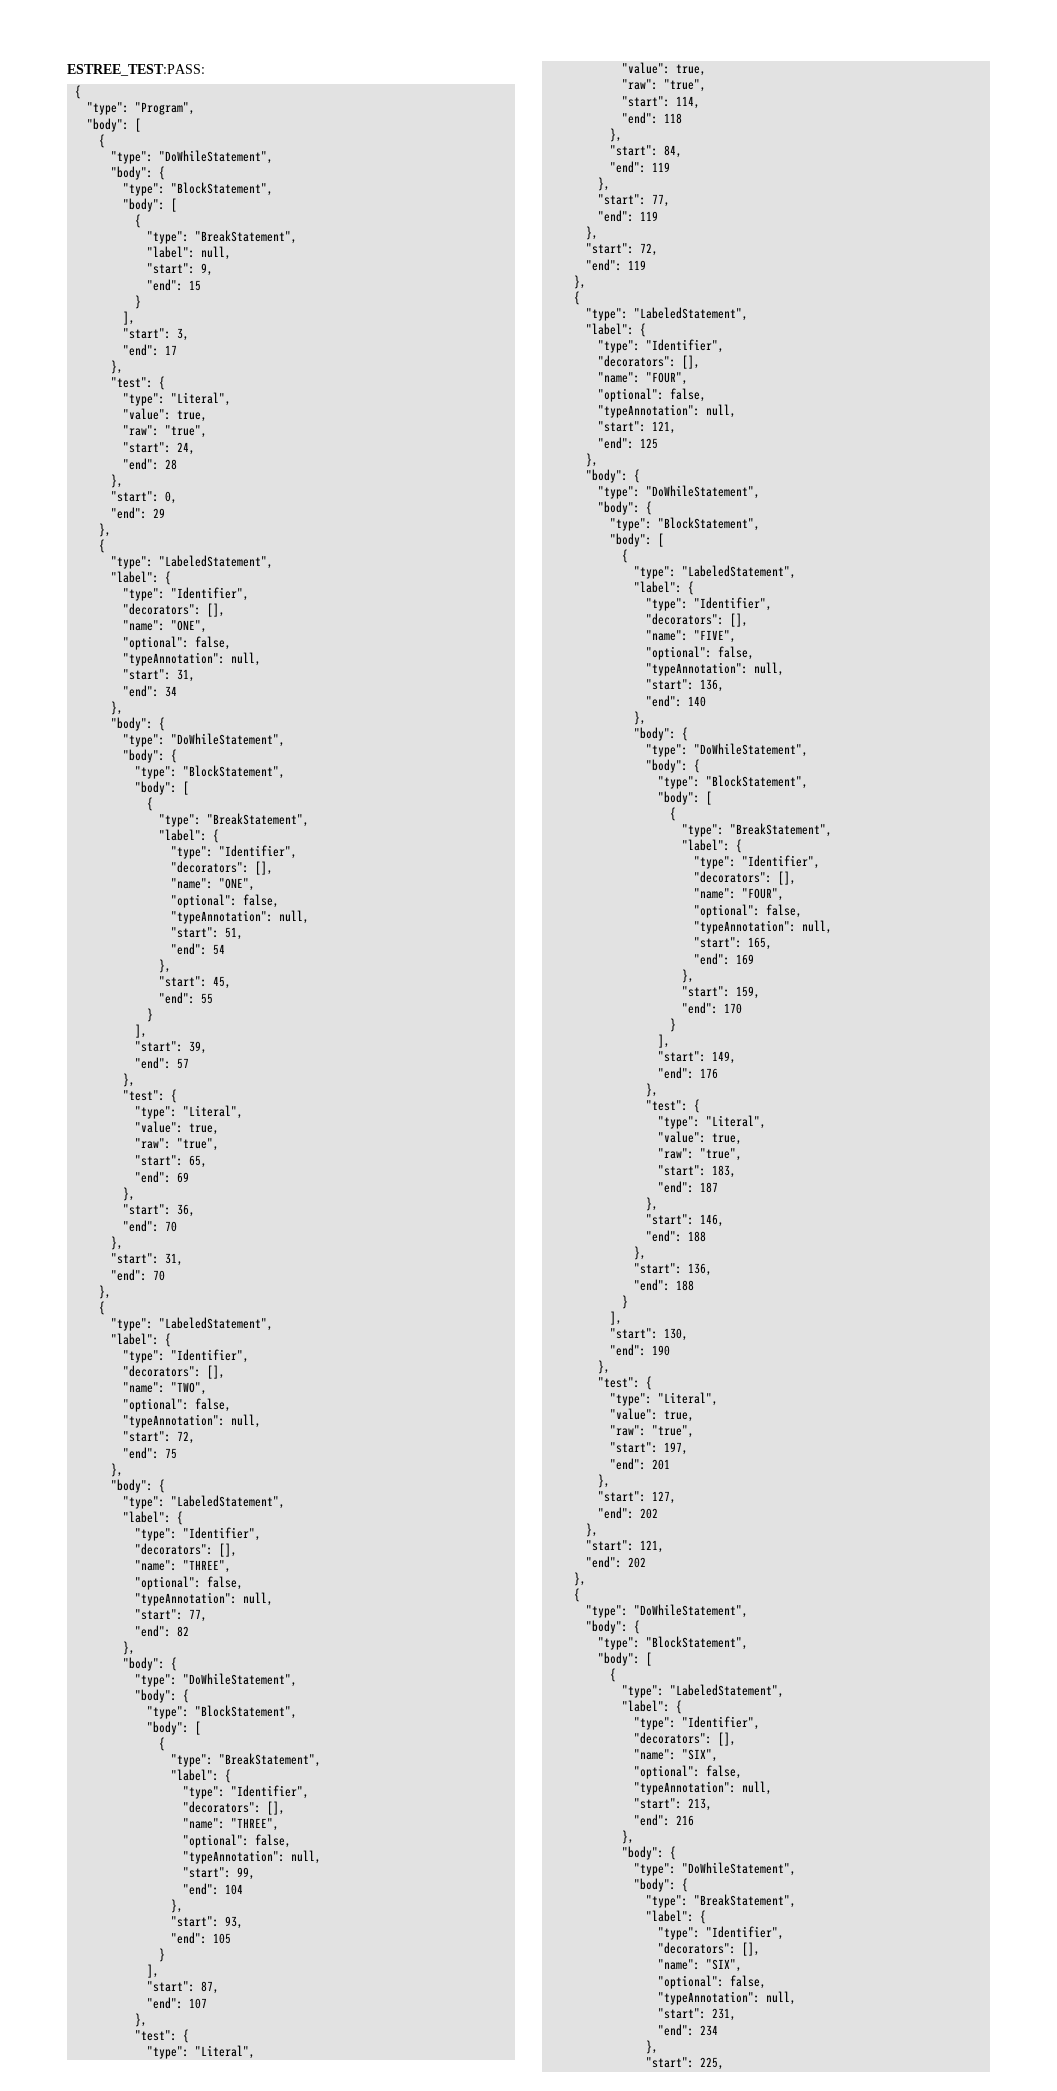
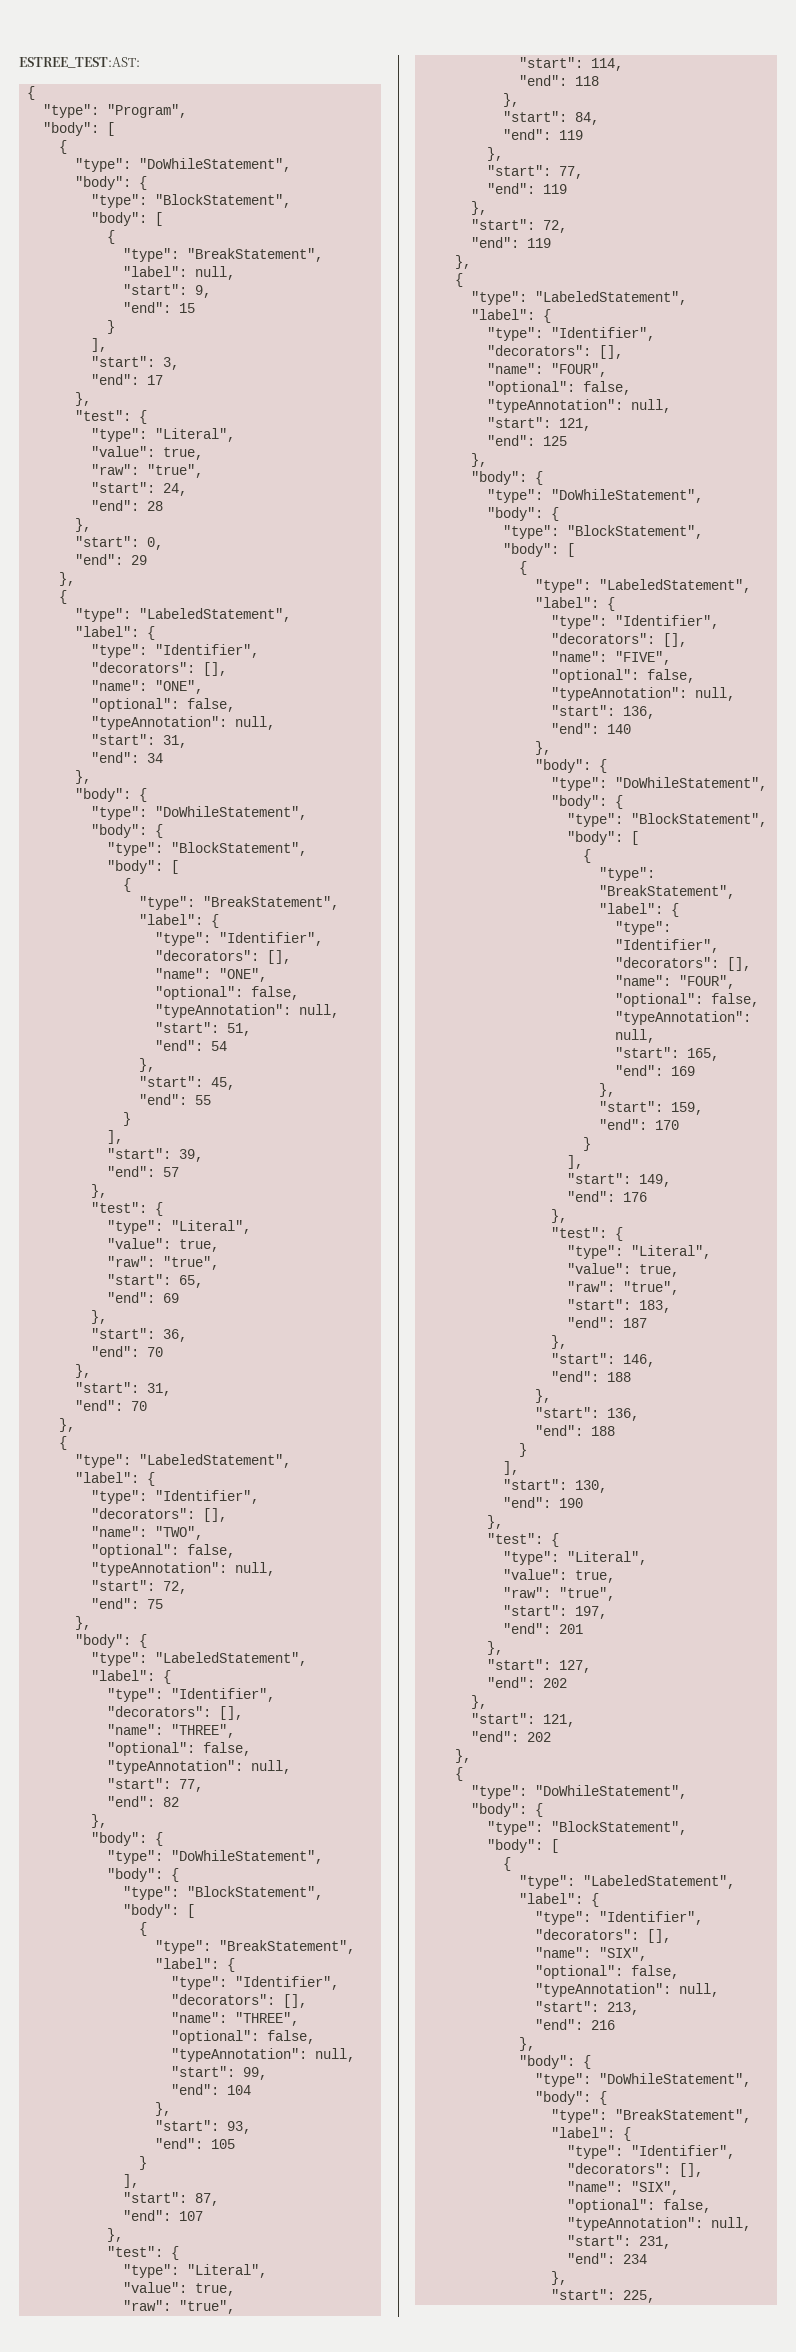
- ESTREE_TEST:PASS:
+ ESTREE_TEST:AST:

